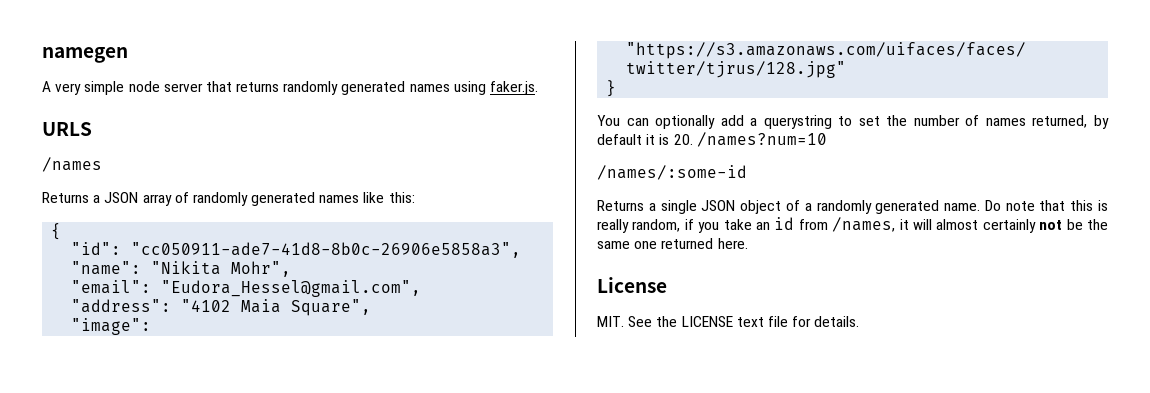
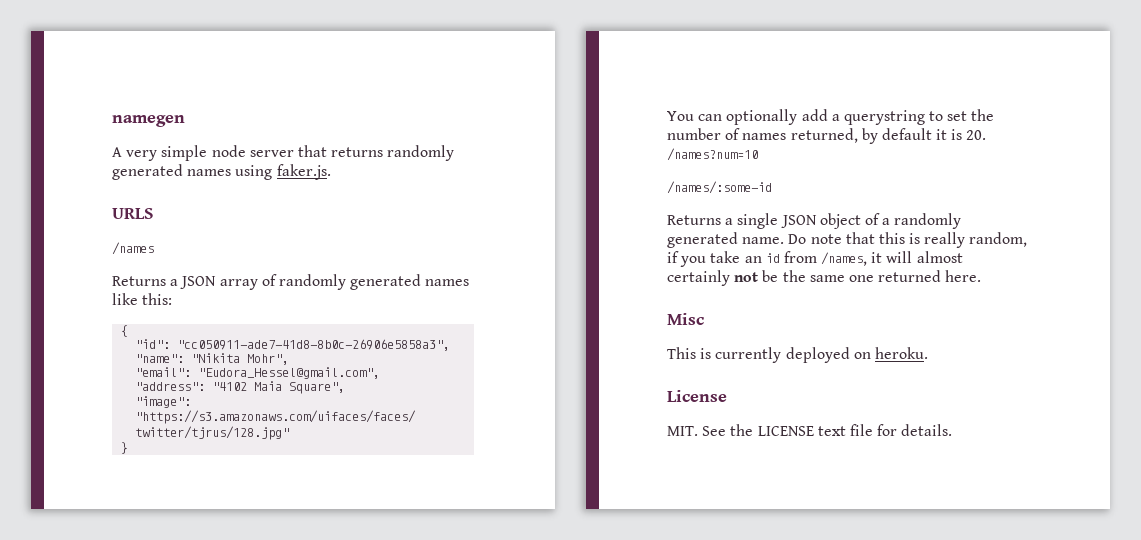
+ Misc
+ This is currently deployed on heroku.

